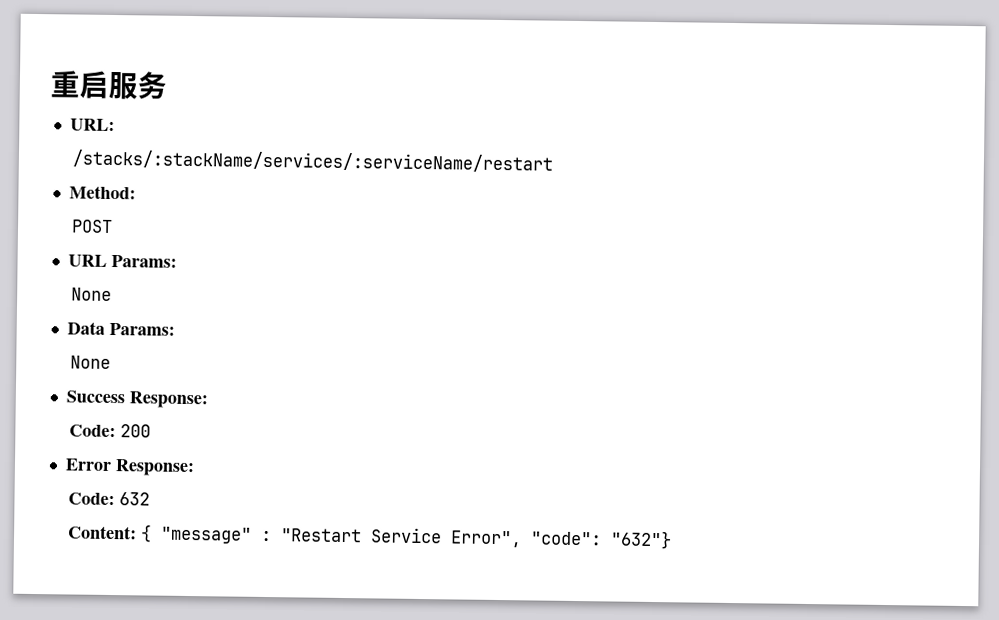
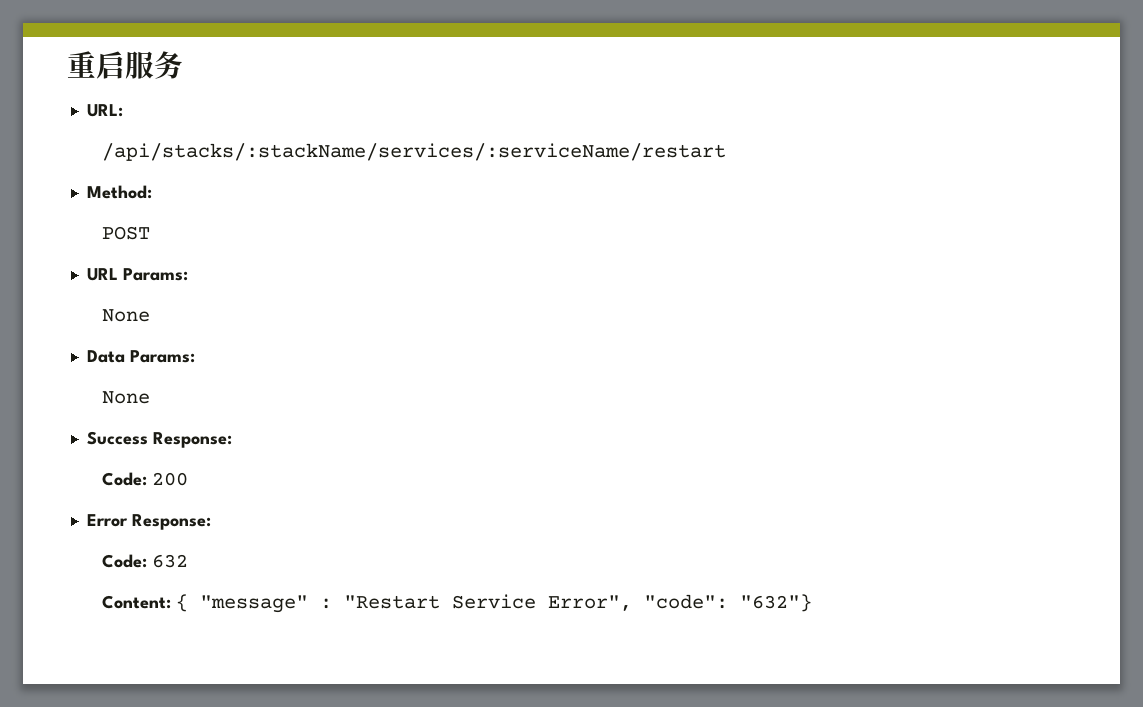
- /stacks/:stackName/services/:serviceName/restart
+ /api/stacks/:stackName/services/:serviceName/restart

